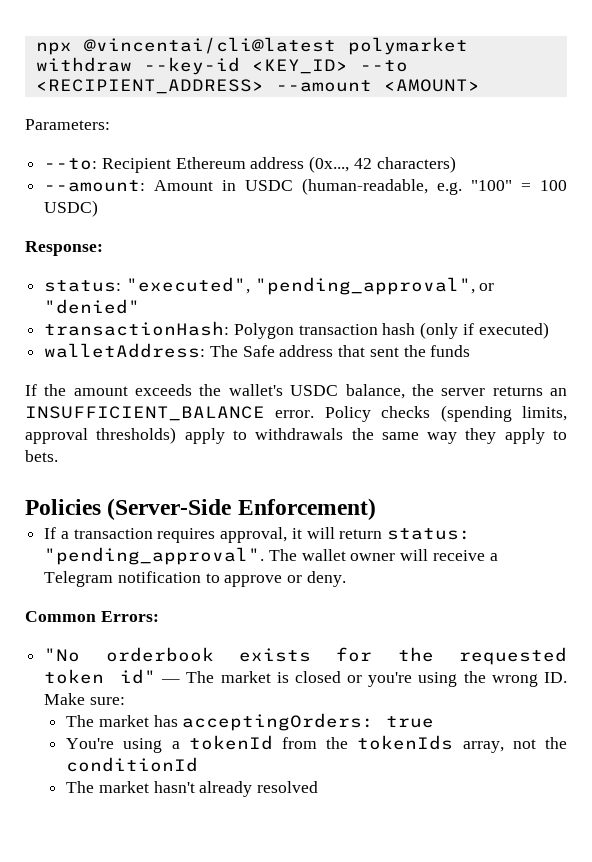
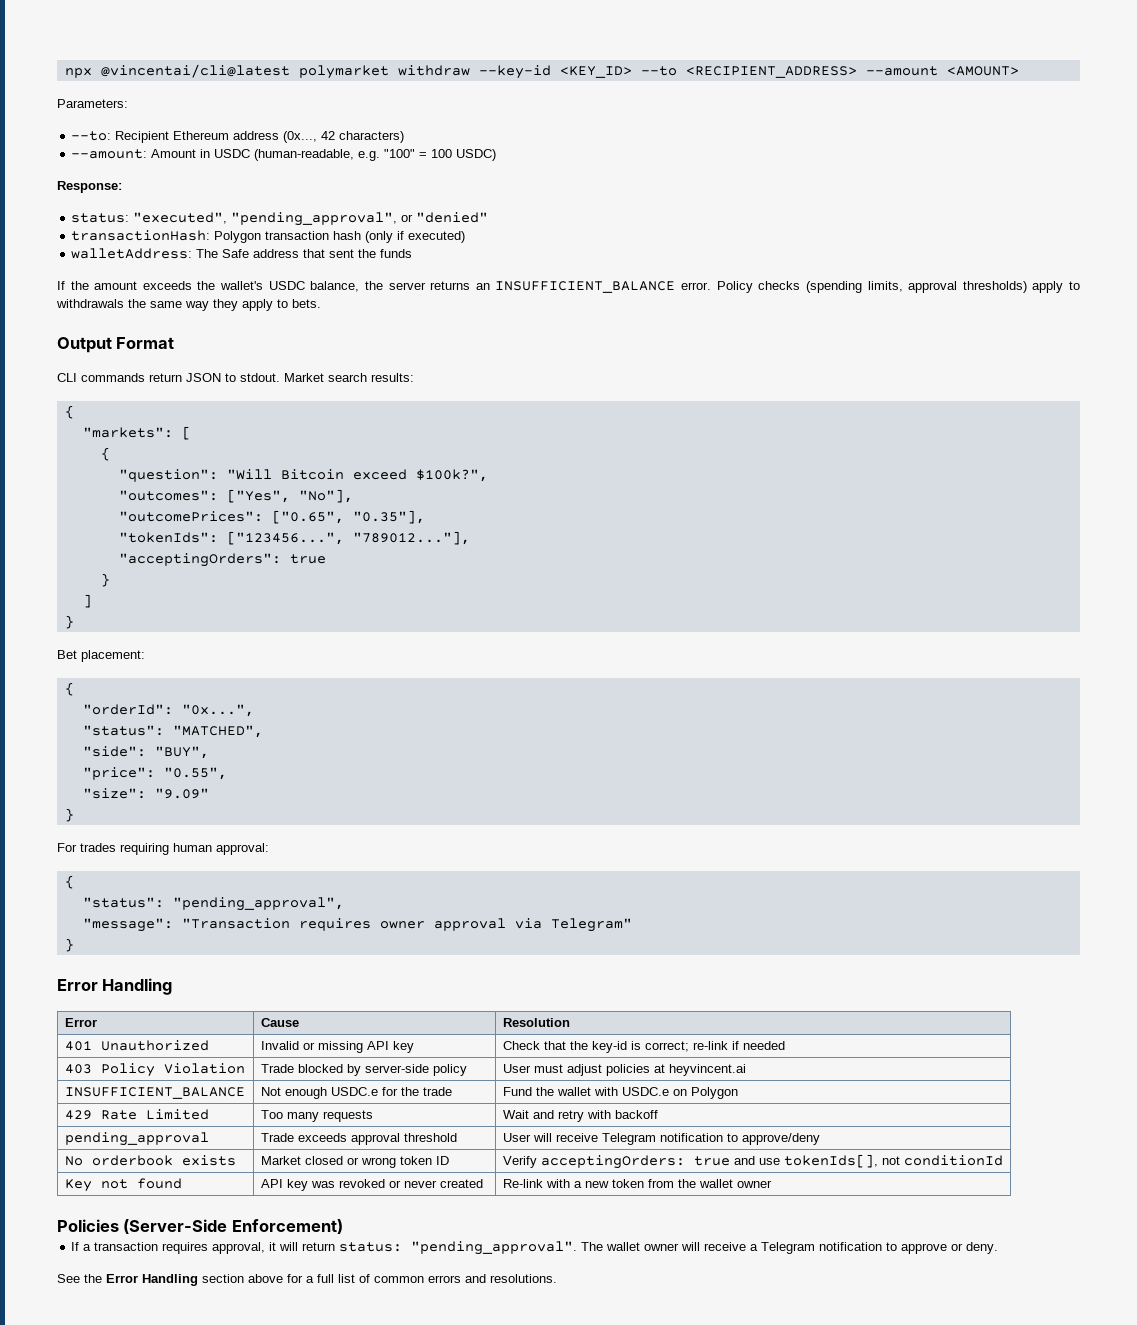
+ Output Format
+ CLI commands return JSON to stdout. Market search results:
+ {
+ "markets": [
+ {
+ "question": "Will Bitcoin exceed $100k?",
+ "outcomes": ["Yes", "No"],
+ "outcomePrices": ["0.65", "0.35"],
+ "tokenIds": ["123456...", "789012..."],
+ "acceptingOrders": true
+ }
+ ]
+ }
+ Bet placement:
+ {
+ "orderId": "0x...",
+ "status": "MATCHED",
+ "side": "BUY",
+ "price": "0.55",
+ "size": "9.09"
+ }
+ For trades requiring human approval:
+ {
+ "status": "pending_approval",
+ "message": "Transaction requires owner approval via Telegram"
+ }
+ Error Handling
+ Error | Cause | Resolution
+ 401 Unauthorized | Invalid or missing API key | Check that the key-id is correct; re-link if needed
+ 403 Policy Violation | Trade blocked by server-side policy | User must adjust policies at heyvincent.ai
+ INSUFFICIENT_BALANCE | Not enough USDC.e for the trade | Fund the wallet with USDC.e on Polygon
+ 429 Rate Limited | Too many requests | Wait and retry with backoff
+ pending_approval | Trade exceeds approval threshold | User will receive Telegram notification to approve/deny
+ No orderbook exists | Market closed or wrong token ID | Verify acceptingOrders: true and use tokenIds[], not conditionId
+ Key not found | API key was revoked or never created | Re-link with a new token from the wallet owner
- Common Errors:
- "No orderbook exists for the requested token id" — The market is closed or you're using the wrong ID. Make sure:
- The market has acceptingOrders: true
- You're using a tokenId from the tokenIds array, not the conditionId
- The market hasn't already resolved
+ See the Error Handling section above for a full list of common errors and resolutions.

